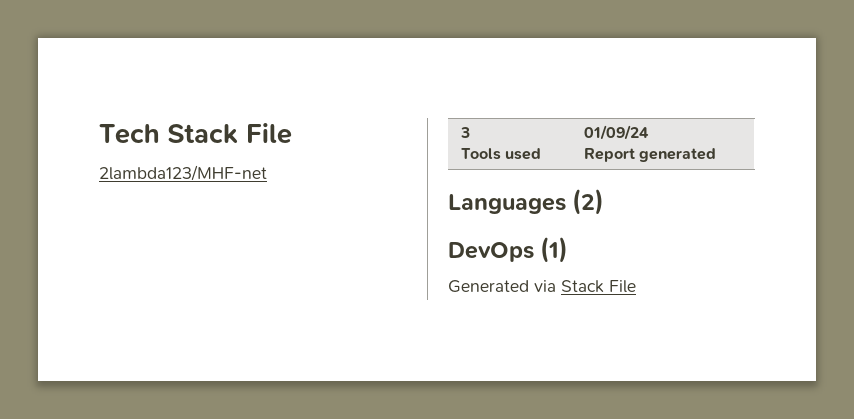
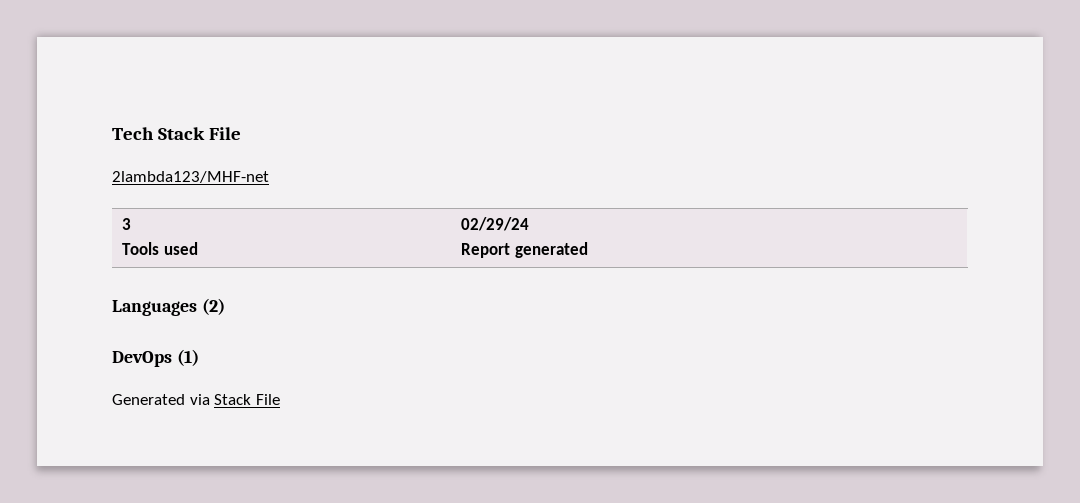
  3
- Tools used | 01/09/24
+ Tools used | 02/29/24

